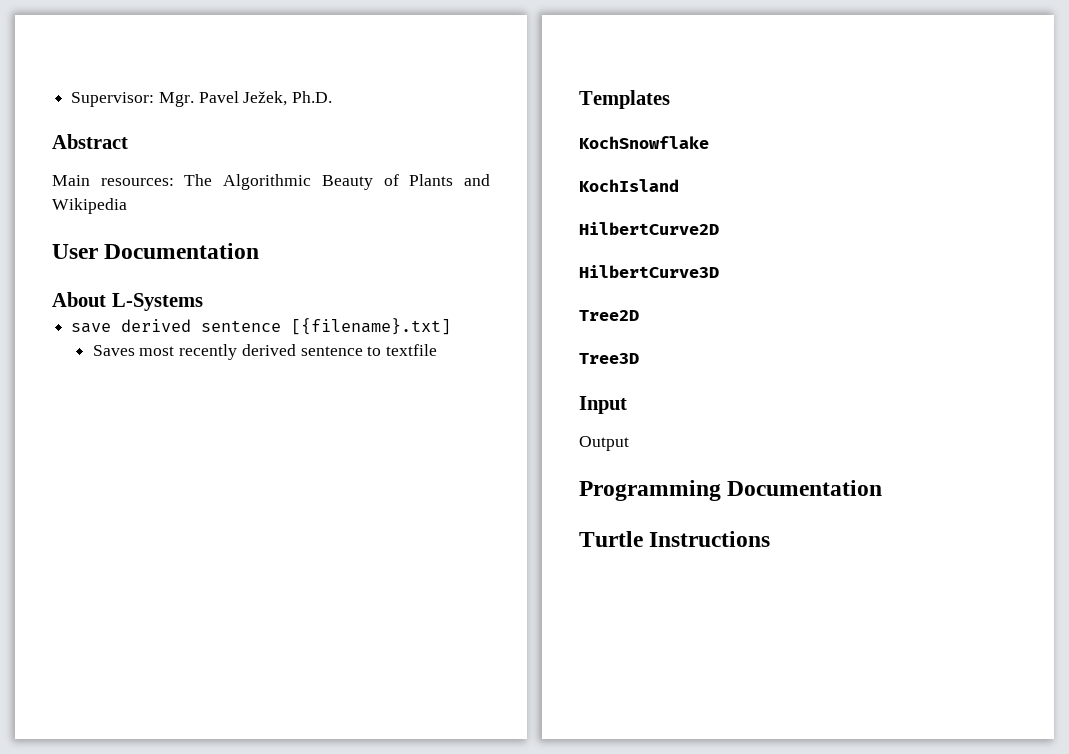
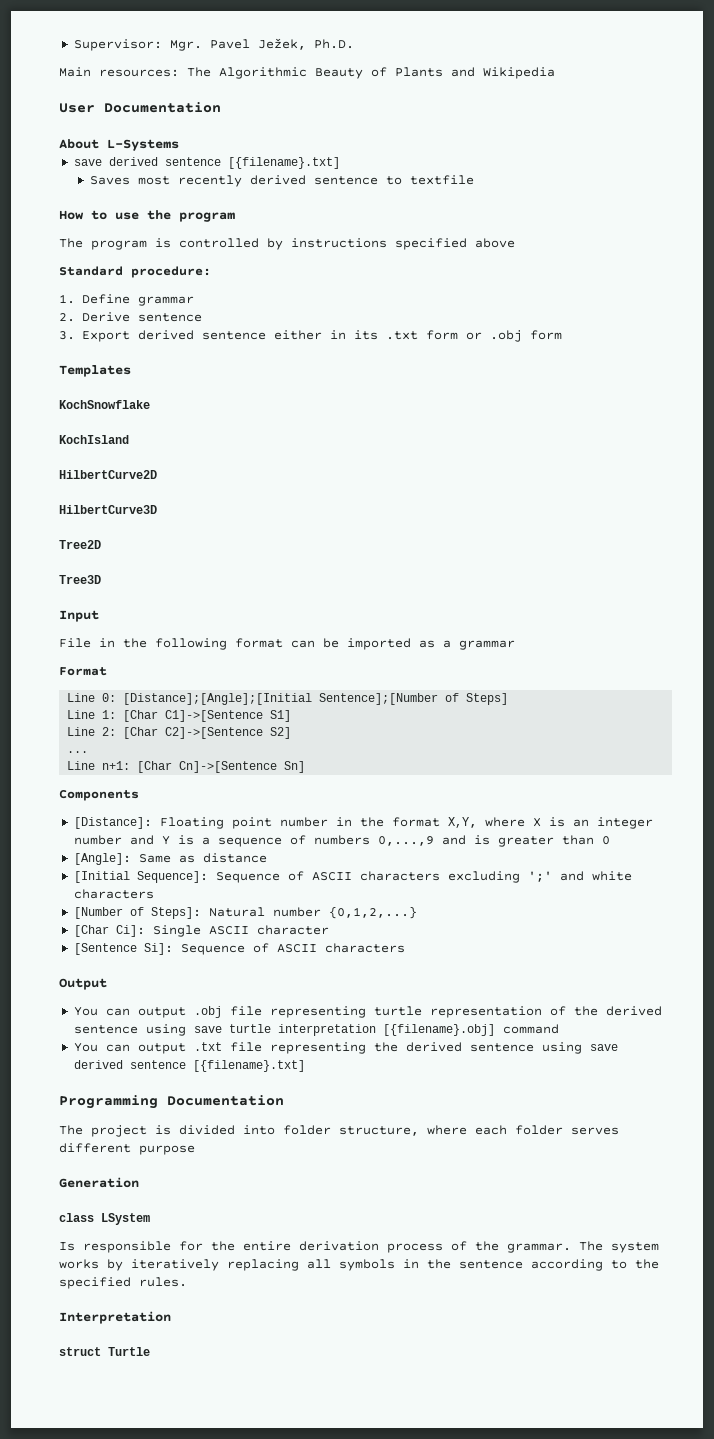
- Abstract
+ How to use the program
+ The program is controlled by instructions specified above
+ Standard procedure:
+ 1. Define grammar
+ 2. Derive sentence
+ 3. Export derived sentence either in its .txt form or .obj form
+ File in the following format can be imported as a grammar
+ Format
+ Line 0: [Distance];[Angle];[Initial Sentence];[Number of Steps]
+ Line 1: [Char C1]->[Sentence S1]
+ Line 2: [Char C2]->[Sentence S2]
+ ...
+ Line n+1: [Char Cn]->[Sentence Sn]
+ Components
+ [Distance]: Floating point number in the format X,Y, where X is an integer number and Y is a sequence of numbers 0,...,9 and is greater than 0
+ [Angle]: Same as distance
+ [Initial Sequence]: Sequence of ASCII characters excluding ';' and white characters
+ [Number of Steps]: Natural number {0,1,2,...}
+ [Char Ci]: Single ASCII character
+ [Sentence Si]: Sequence of ASCII characters
  Output
+ You can output .obj file representing turtle representation of the derived sentence using save turtle interpretation [{filename}.obj] command
+ You can output .txt file representing the derived sentence using save derived sentence [{filename}.txt]
  Programming Documentation
- Turtle Instructions
+ The project is divided into folder structure, where each folder serves different purpose
+ Generation
+ class LSystem
+ Is responsible for the entire derivation process of the grammar. The system works by iteratively replacing all symbols in the sentence according to the specified rules.
+ Interpretation
+ struct Turtle

